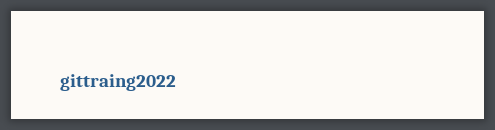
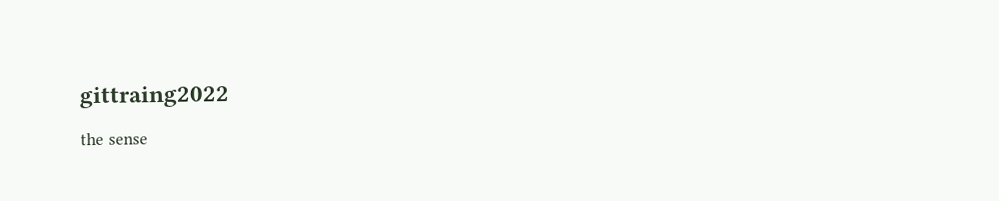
+ the sense

